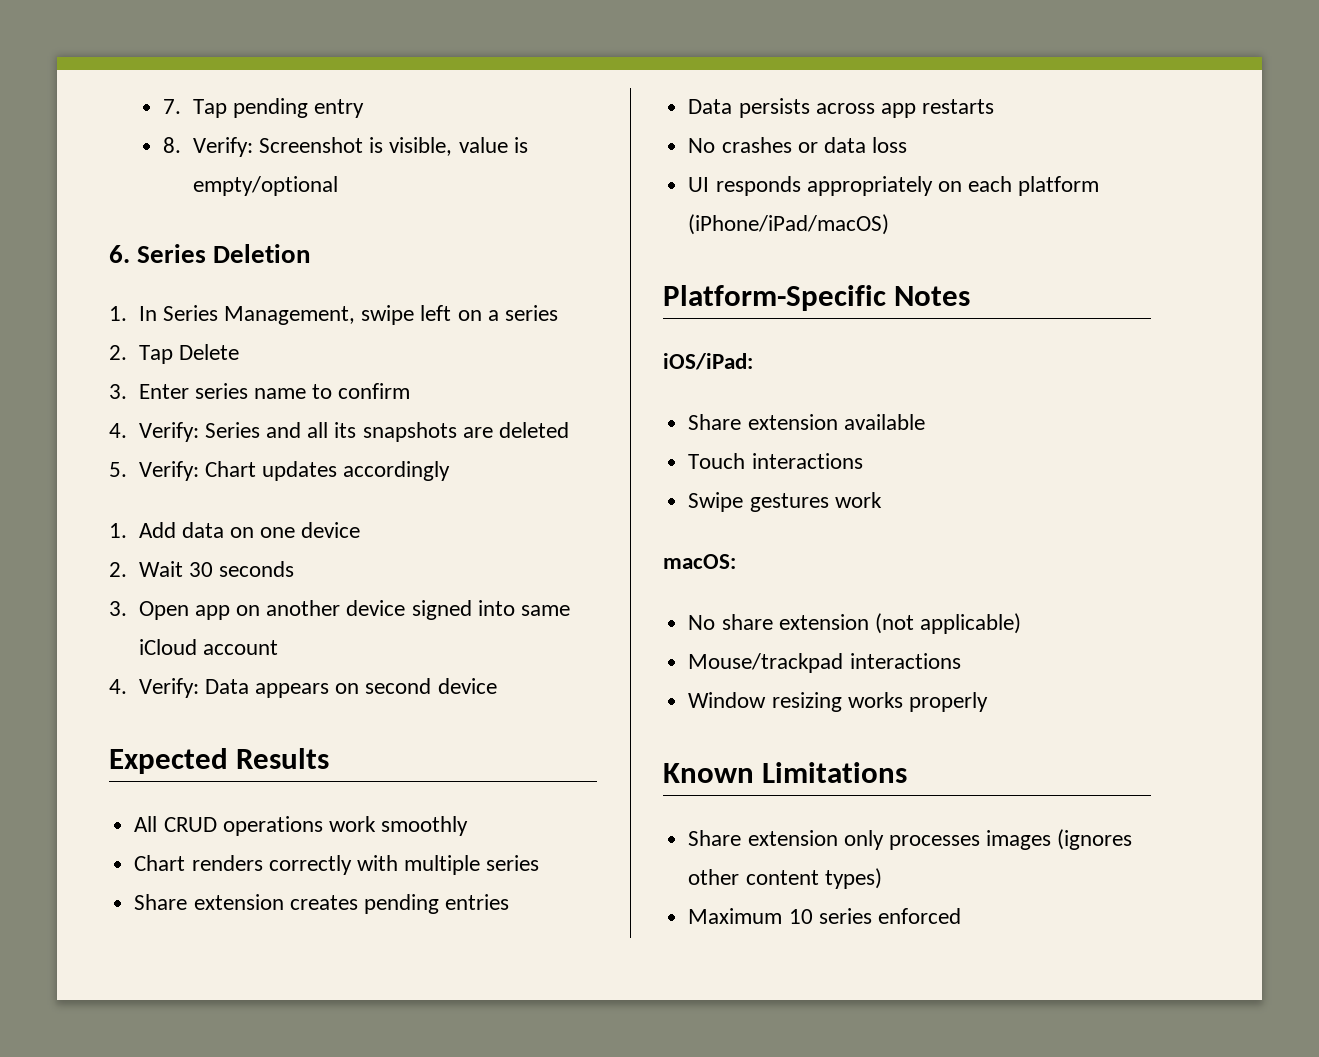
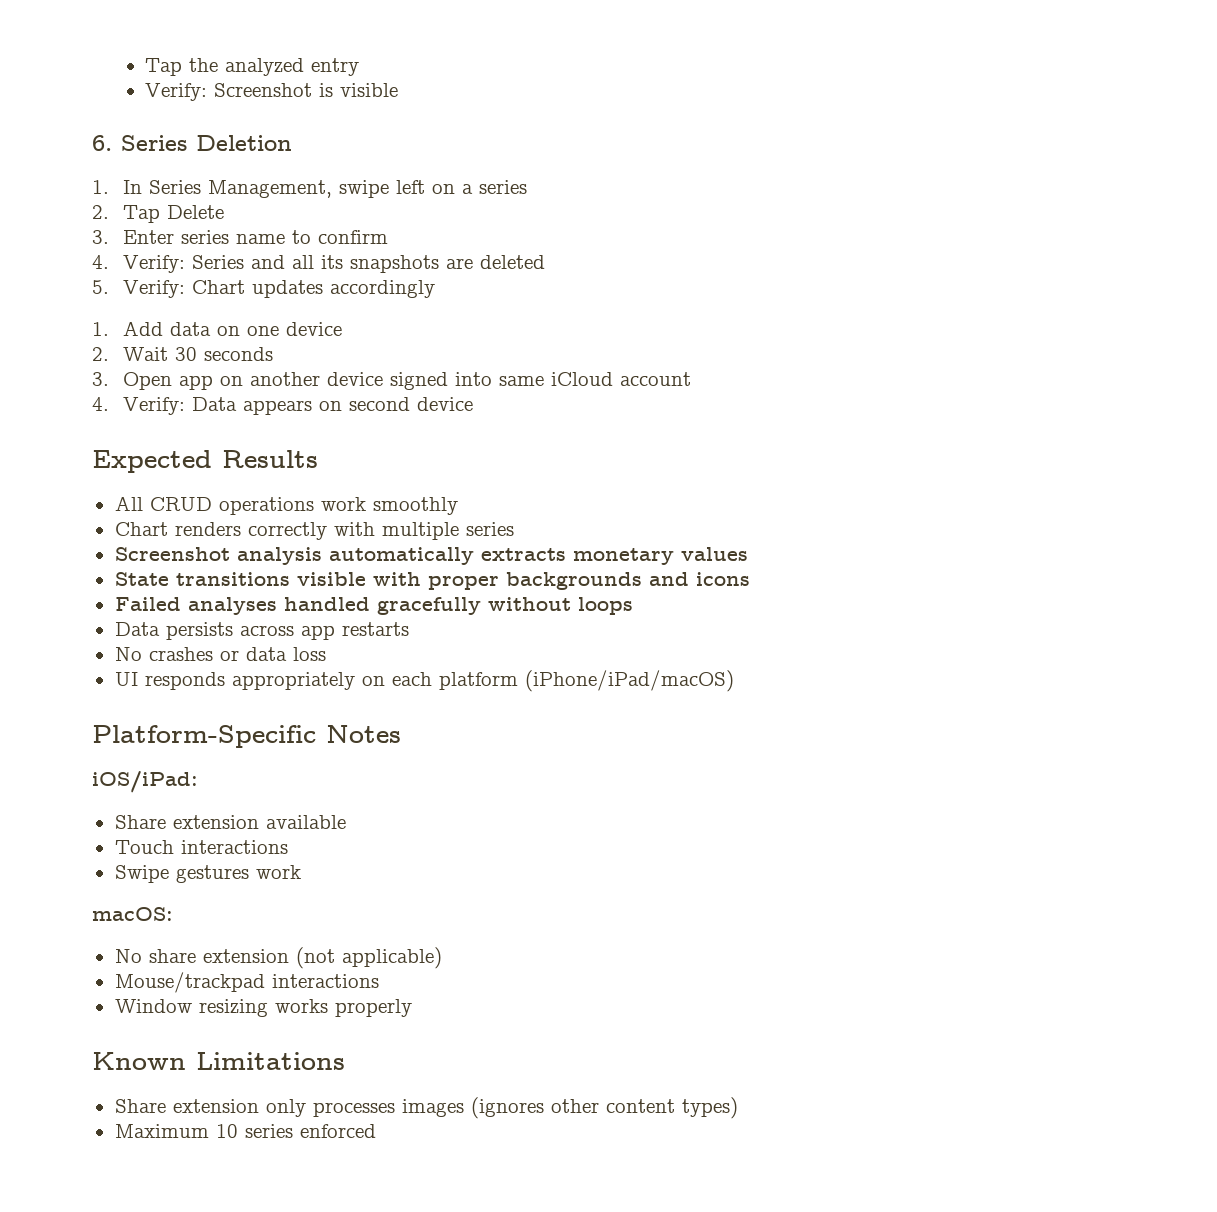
- 7. Tap pending entry
+ Tap the analyzed entry
- 8. Verify: Screenshot is visible, value is empty/optional
+ Verify: Screenshot is visible
- Share extension creates pending entries
+ Screenshot analysis automatically extracts monetary values
+ State transitions visible with proper backgrounds and icons
+ Failed analyses handled gracefully without loops

